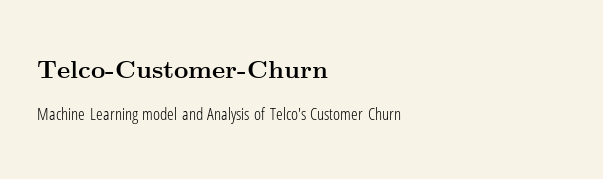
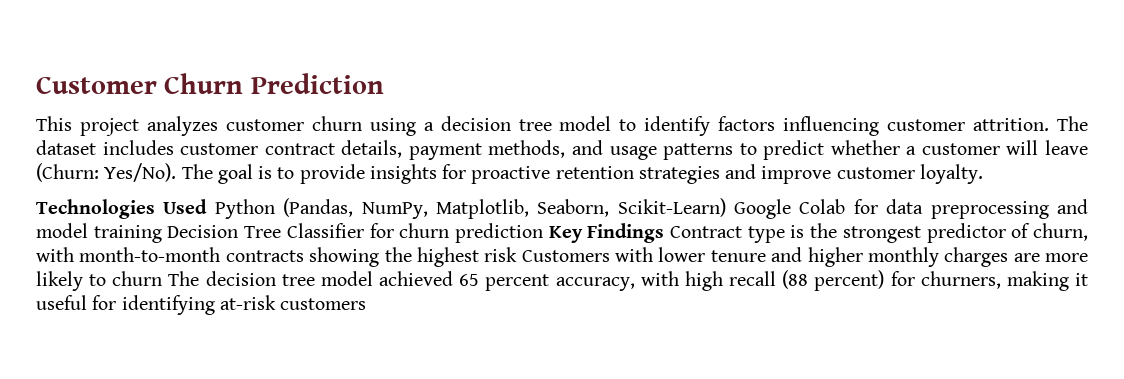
- Telco-Customer-Churn
- Machine Learning model and Analysis of Telco's Customer Churn
+ Customer Churn Prediction
+ This project analyzes customer churn using a decision tree model to identify factors influencing customer attrition. The dataset includes customer contract details, payment methods, and usage patterns to predict whether a customer will leave (Churn: Yes/No). The goal is to provide insights for proactive retention strategies and improve customer loyalty.
+ Technologies Used Python (Pandas, NumPy, Matplotlib, Seaborn, Scikit-Learn) Google Colab for data preprocessing and model training Decision Tree Classifier for churn prediction Key Findings Contract type is the strongest predictor of churn, with month-to-month contracts showing the highest risk Customers with lower tenure and higher monthly charges are more likely to churn The decision tree model achieved 65 percent accuracy, with high recall (88 percent) for churners, making it useful for identifying at-risk customers

